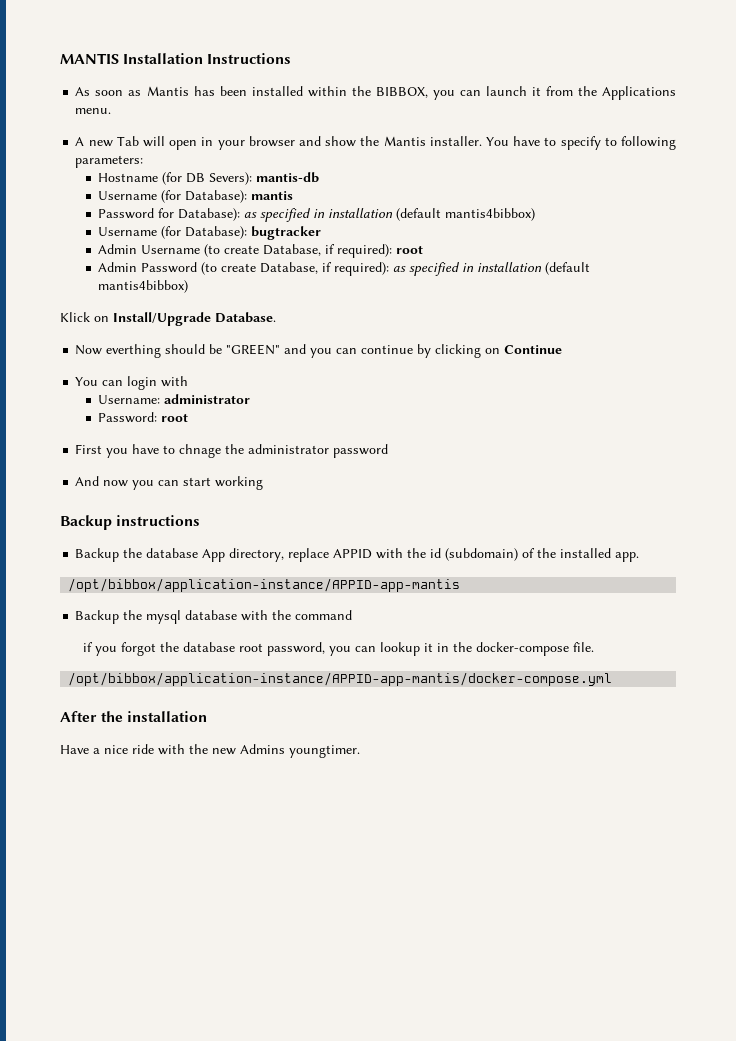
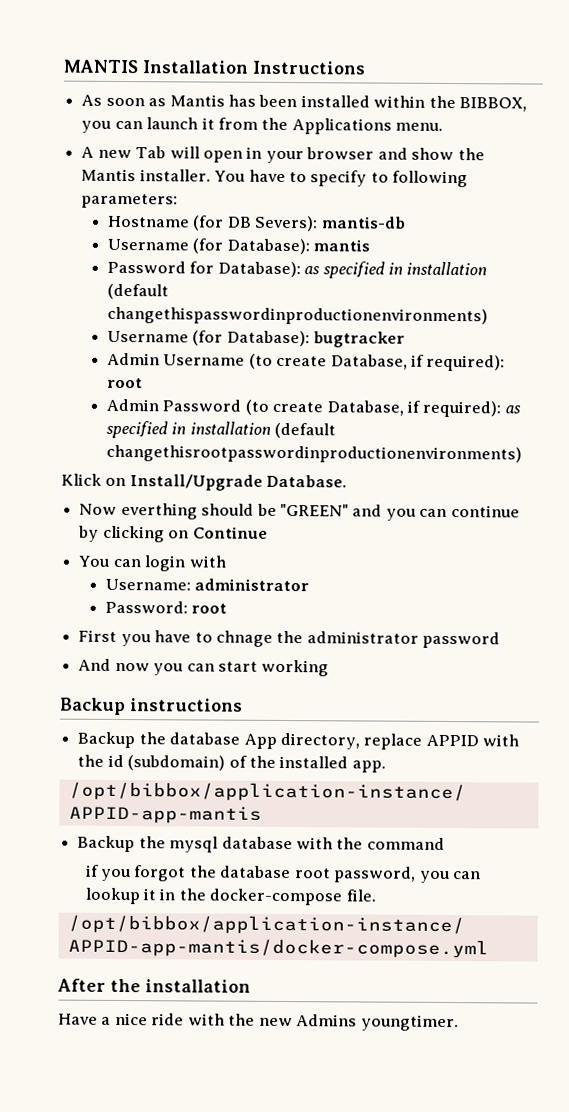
- Password for Database): as specified in installation (default mantis4bibbox)
+ Password for Database): as specified in installation (default changethispasswordinproductionenvironments)
- Admin Password (to create Database, if required): as specified in installation (default mantis4bibbox)
+ Admin Password (to create Database, if required): as specified in installation (default changethisrootpasswordinproductionenvironments)

